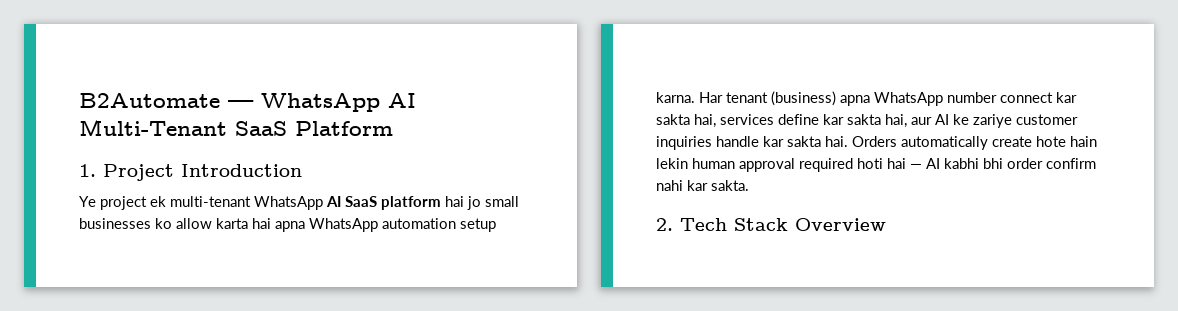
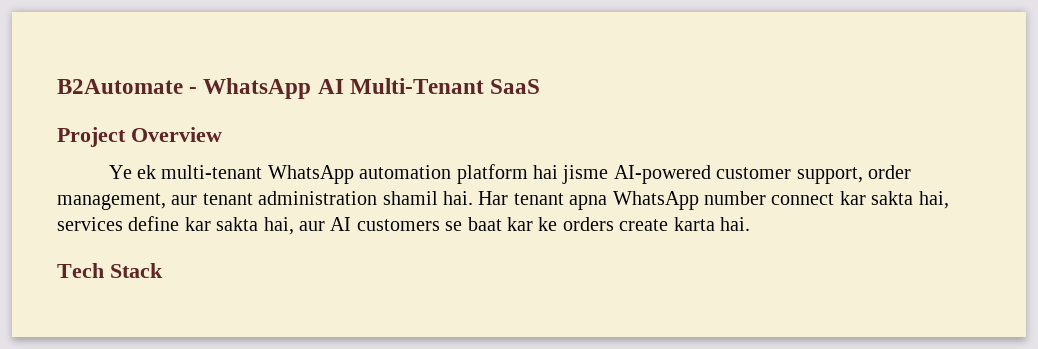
- B2Automate — WhatsApp AI Multi-Tenant SaaS Platform
- 1. Project Introduction
+ B2Automate - WhatsApp AI Multi-Tenant SaaS
+ Project Overview
- Ye project ek multi-tenant WhatsApp AI SaaS platform hai jo small businesses ko allow karta hai apna WhatsApp automation setup karna.
+ Ye ek multi-tenant WhatsApp automation platform hai jisme AI-powered customer support, order management, aur tenant administration shamil hai.
- Har tenant (business) apna WhatsApp number connect kar sakta hai, services define kar sakta hai, aur AI ke zariye customer inquiries handle kar sakta hai. Orders automatically create hote hain lekin human approval required hoti hai — AI kabhi bhi order confirm nahi kar sakta.
- 2. Tech Stack Overview
+ Har tenant apna WhatsApp number connect kar sakta hai, services define kar sakta hai, aur AI customers se baat kar ke orders create karta hai.
+ Tech Stack

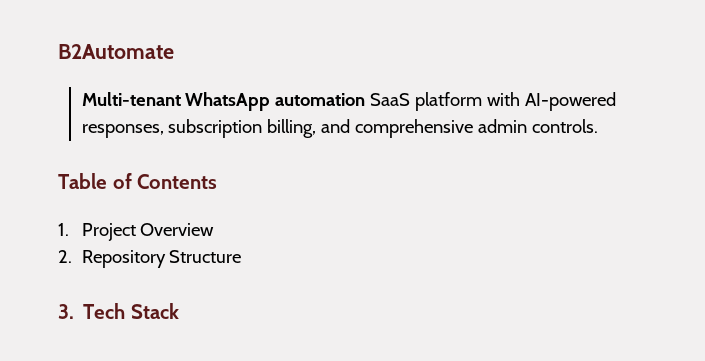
- B2Automate - WhatsApp AI Multi-Tenant SaaS
- Project Overview
- Ye ek multi-tenant WhatsApp automation platform hai jisme AI-powered customer support, order management, aur tenant administration shamil hai. Har tenant apna WhatsApp number connect kar sakta hai, services define kar sakta hai, aur AI customers se baat kar ke orders create karta hai.
- Tech Stack
+ B2Automate
+ Multi-tenant WhatsApp automation SaaS platform with AI-powered responses, subscription billing, and comprehensive admin controls.
+ Table of Contents
+ 1. Project Overview
+ 2. Repository Structure
+ 3. Tech Stack

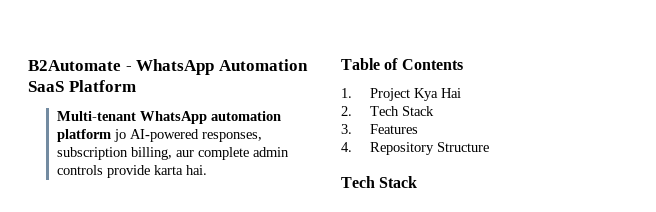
- B2Automate
+ B2Automate - WhatsApp Automation SaaS Platform
- Multi-tenant WhatsApp automation SaaS platform with AI-powered responses, subscription billing, and comprehensive admin controls.
+ Multi-tenant WhatsApp automation platform jo AI-powered responses, subscription billing, aur complete admin controls provide karta hai.
- 1. Project Overview
- 2. Repository Structure
- 3. Tech Stack
+ 1. Project Kya Hai
+ 2. Tech Stack
+ 3. Features
+ 4. Repository Structure
+ Tech Stack

